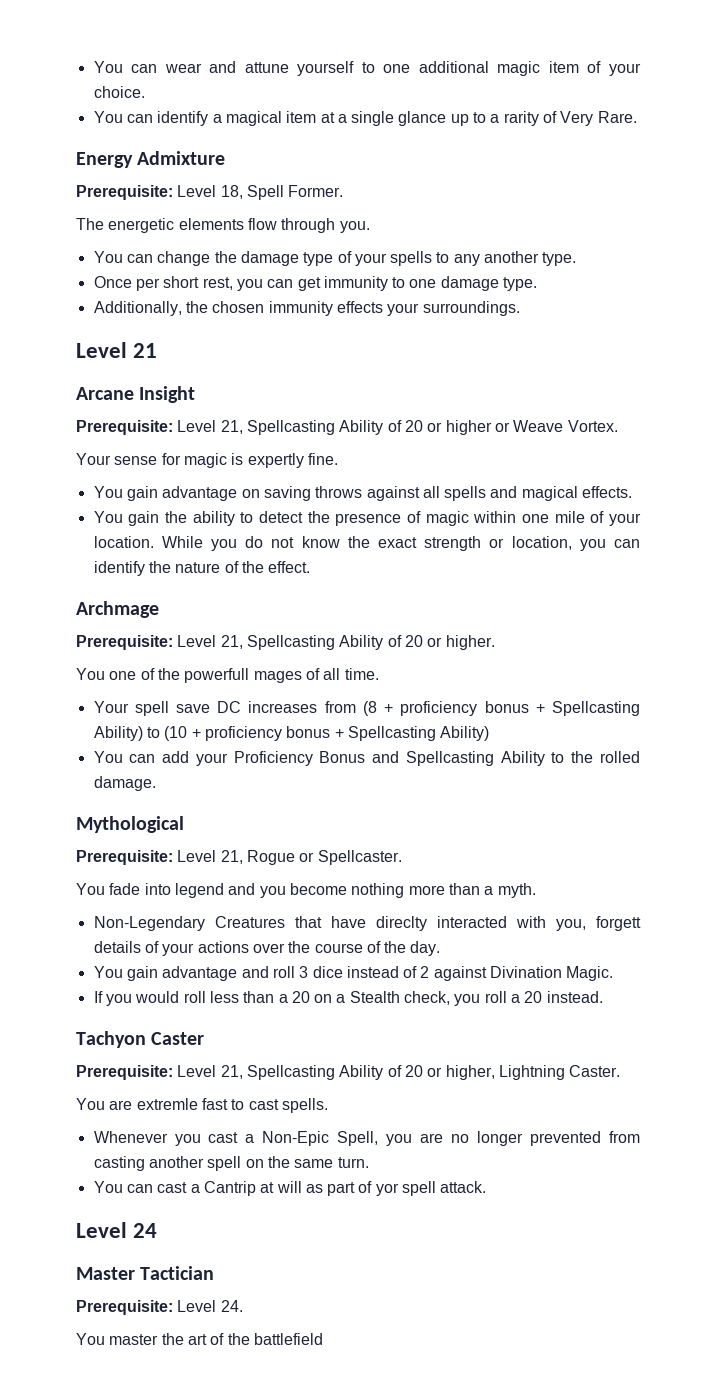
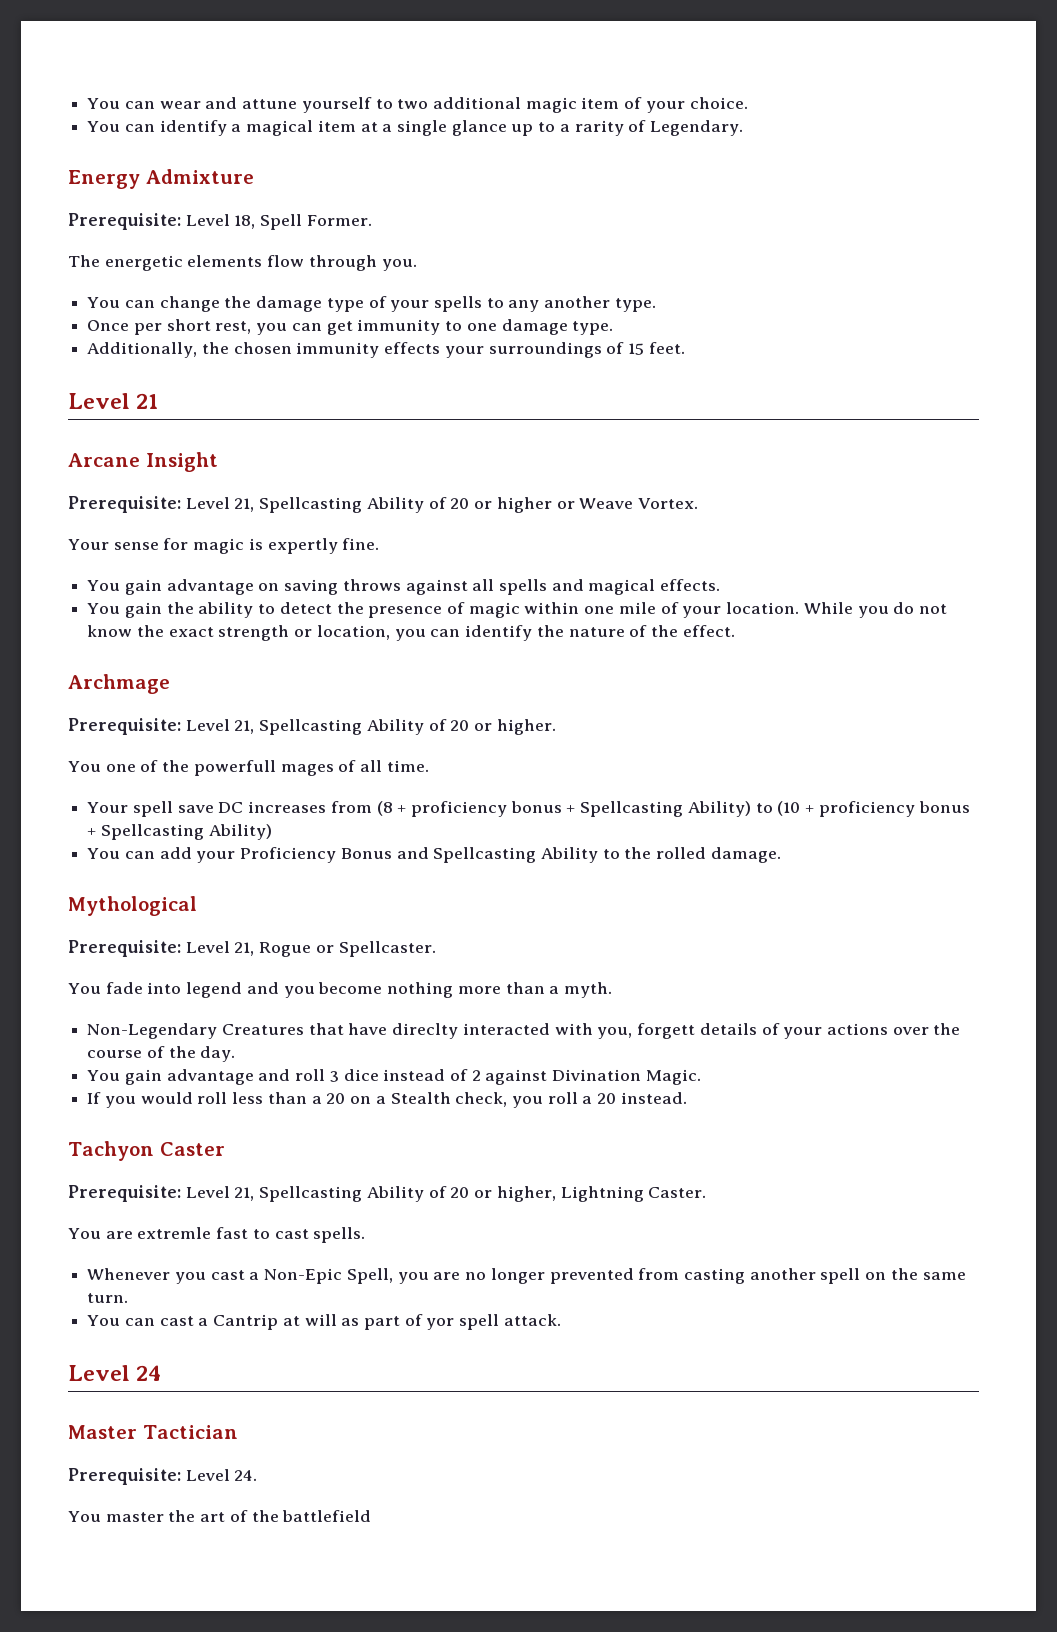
- You can wear and attune yourself to one additional magic item of your choice.
+ You can wear and attune yourself to two additional magic item of your choice.
- You can identify a magical item at a single glance up to a rarity of Very Rare.
+ You can identify a magical item at a single glance up to a rarity of Legendary.
- Additionally, the chosen immunity effects your surroundings.
+ Additionally, the chosen immunity effects your surroundings of 15 feet.

